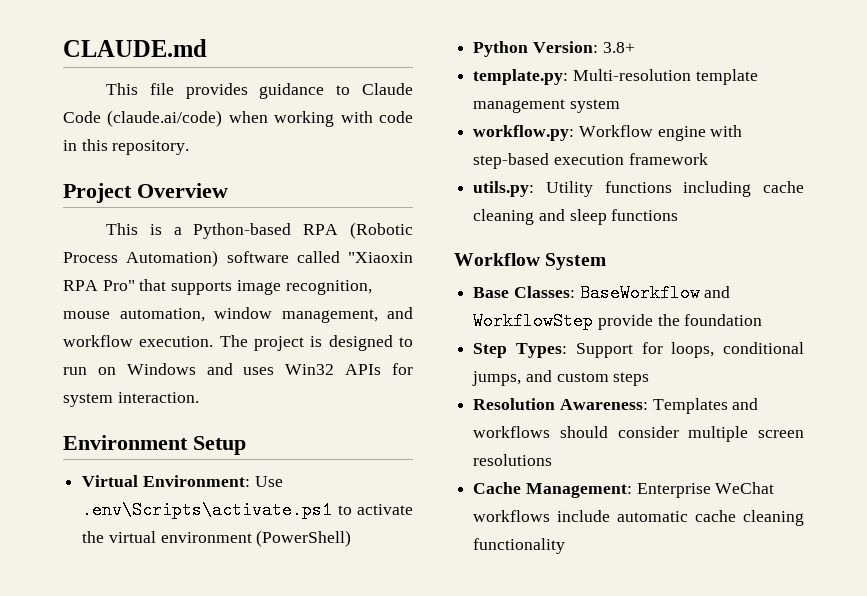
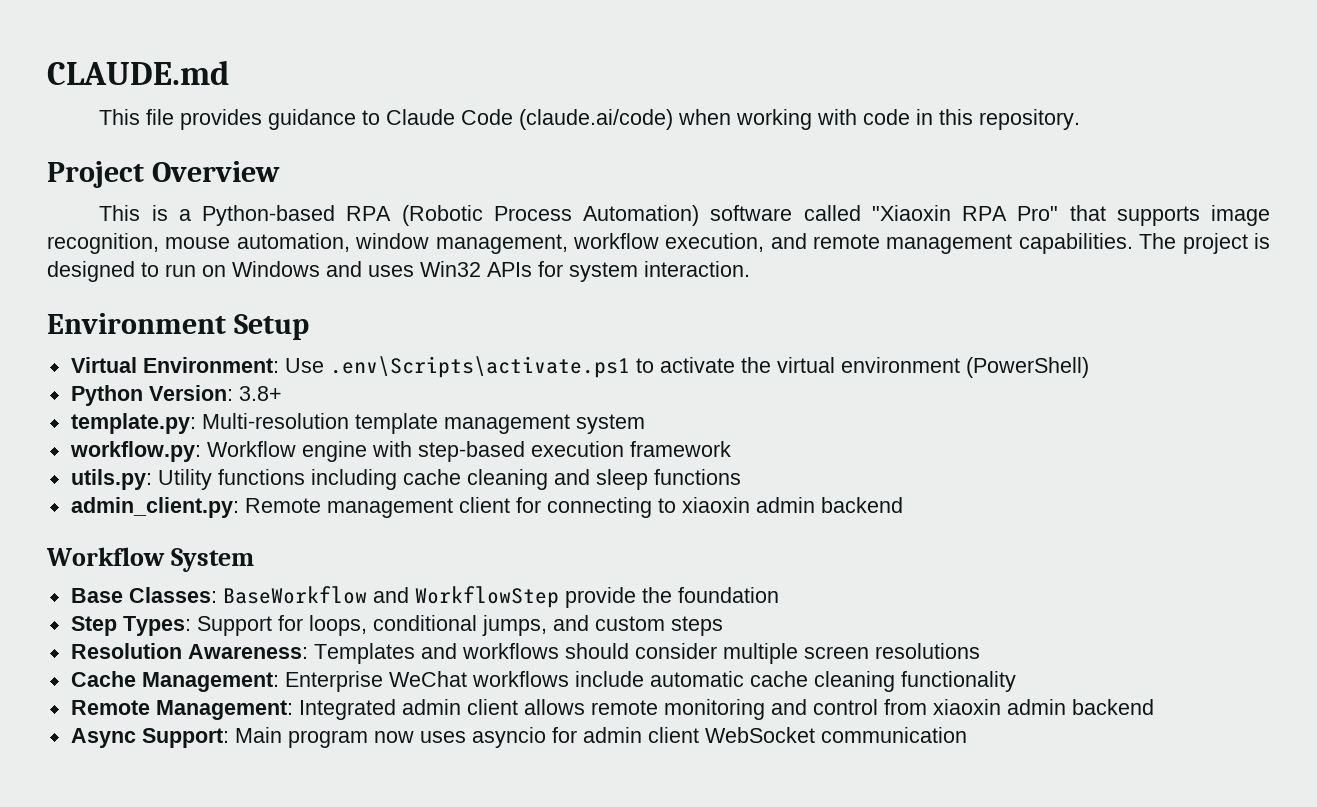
- This is a Python-based RPA (Robotic Process Automation) software called "Xiaoxin RPA Pro" that supports image recognition, mouse automation, window management, and workflow execution.
+ This is a Python-based RPA (Robotic Process Automation) software called "Xiaoxin RPA Pro" that supports image recognition, mouse automation, window management, workflow execution, and remote management capabilities.
+ admin_client.py: Remote management client for connecting to xiaoxin admin backend
+ Remote Management: Integrated admin client allows remote monitoring and control from xiaoxin admin backend
+ Async Support: Main program now uses asyncio for admin client WebSocket communication

